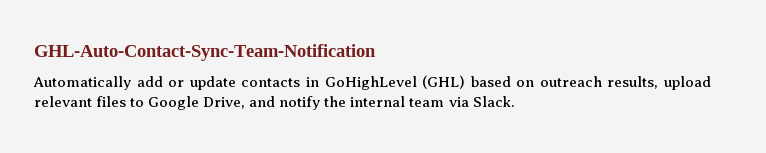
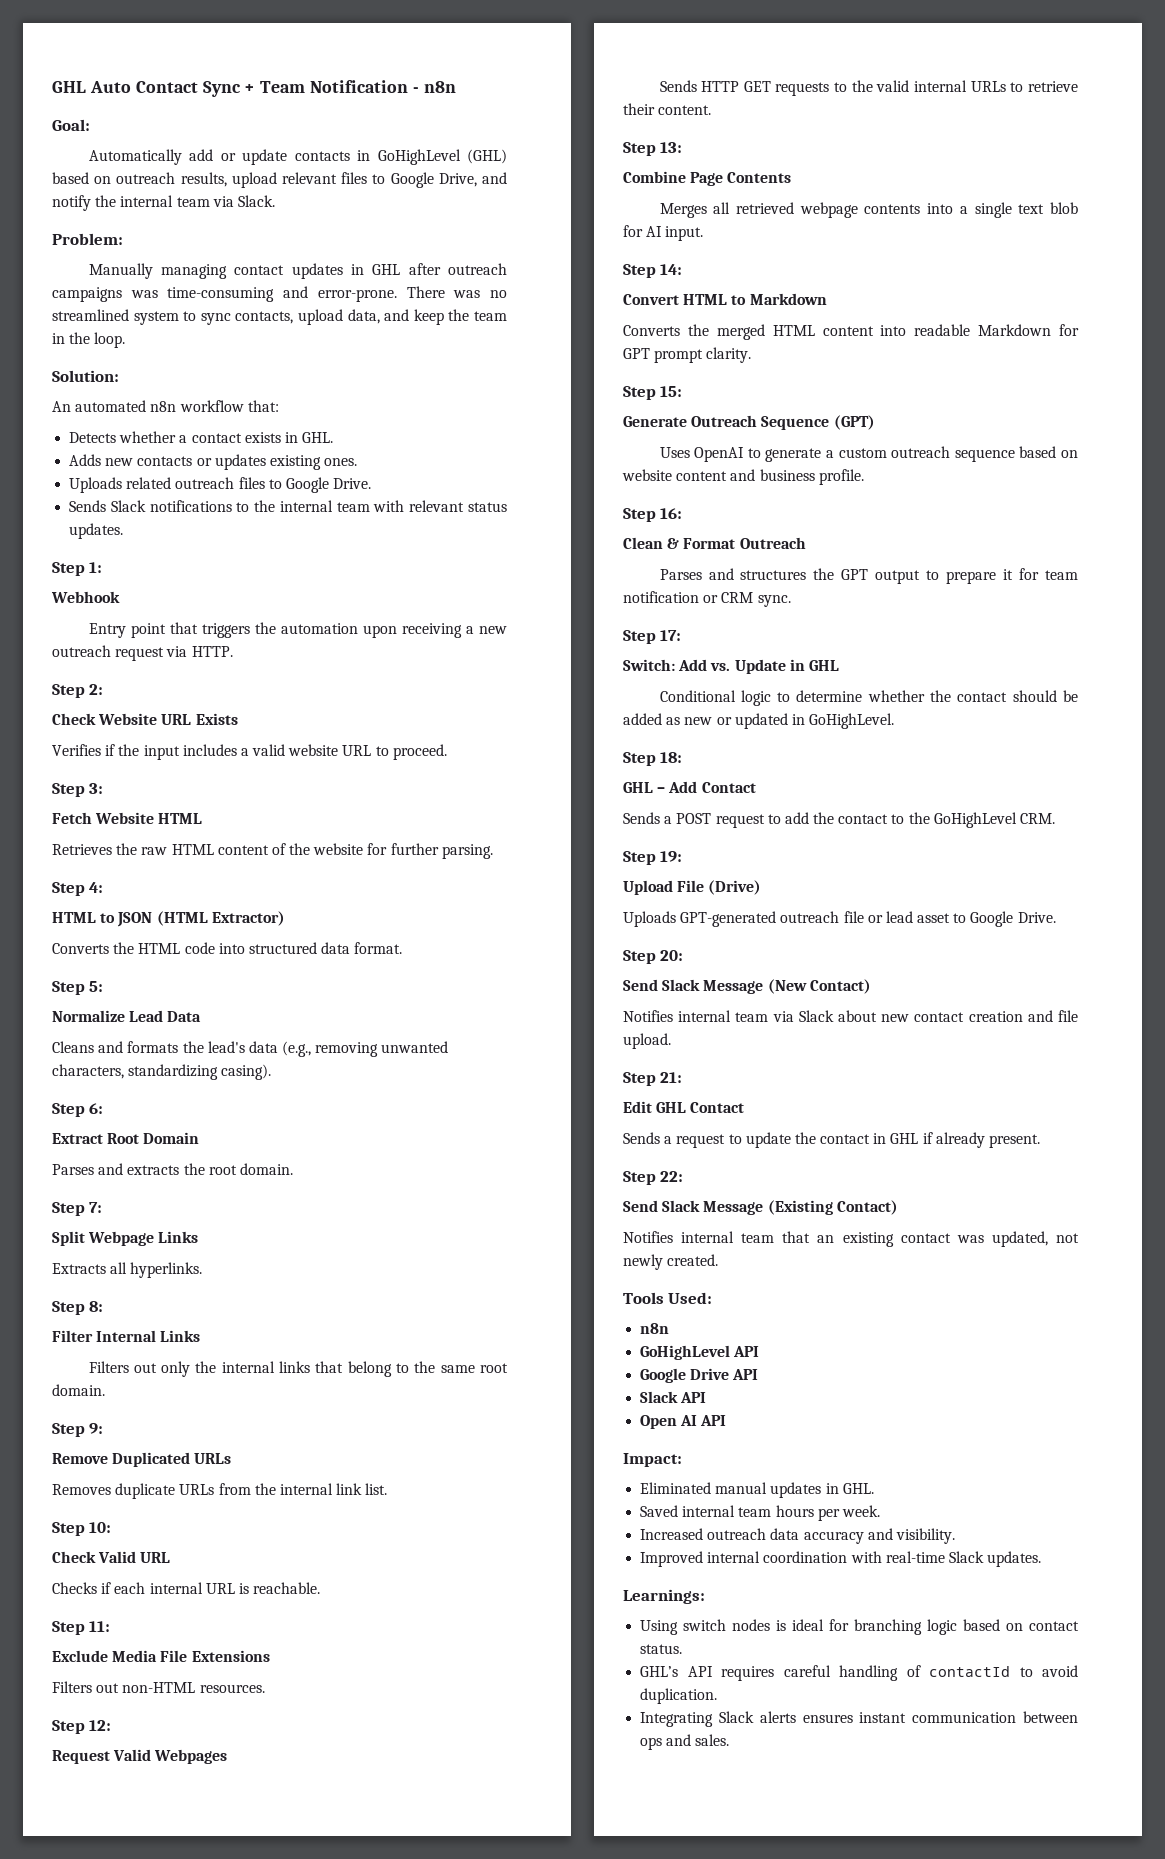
- GHL-Auto-Contact-Sync-Team-Notification
+ GHL Auto Contact Sync + Team Notification - n8n
+ Goal:
+ Problem:
+ Manually managing contact updates in GHL after outreach campaigns was time-consuming and error-prone. There was no streamlined system to sync contacts, upload data, and keep the team in the loop.
+ Solution:
+ An automated n8n workflow that:
+ Detects whether a contact exists in GHL.
+ Adds new contacts or updates existing ones.
+ Uploads related outreach files to Google Drive.
+ Sends Slack notifications to the internal team with relevant status updates.
+ Step 1:
+ Webhook
+ Entry point that triggers the automation upon receiving a new outreach request via HTTP.
+ Step 2:
+ Check Website URL Exists
+ Verifies if the input includes a valid website URL to proceed.
+ Step 3:
+ Fetch Website HTML
+ Retrieves the raw HTML content of the website for further parsing.
+ Step 4:
+ HTML to JSON (HTML Extractor)
+ Converts the HTML code into structured data format.
+ Step 5:
+ Normalize Lead Data
+ Cleans and formats the lead's data (e.g., removing unwanted characters, standardizing casing).
+ Step 6:
+ Extract Root Domain
+ Parses and extracts the root domain.
+ Step 7:
+ Split Webpage Links
+ Extracts all hyperlinks.
+ Step 8:
+ Filter Internal Links
+ Filters out only the internal links that belong to the same root domain.
+ Step 9:
+ Remove Duplicated URLs
+ Removes duplicate URLs from the internal link list.
+ Step 10:
+ Check Valid URL
+ Checks if each internal URL is reachable.
+ Step 11:
+ Exclude Media File Extensions
+ Filters out non-HTML resources.
+ Step 12:
+ Request Valid Webpages
+ Sends HTTP GET requests to the valid internal URLs to retrieve their content.
+ Step 13:
+ Combine Page Contents
+ Merges all retrieved webpage contents into a single text blob for AI input.
+ Step 14:
+ Convert HTML to Markdown
+ Converts the merged HTML content into readable Markdown for GPT prompt clarity.
+ Step 15:
+ Generate Outreach Sequence (GPT)
+ Uses OpenAI to generate a custom outreach sequence based on website content and business profile.
+ Step 16:
+ Clean & Format Outreach
+ Parses and structures the GPT output to prepare it for team notification or CRM sync.
+ Step 17:
+ Switch: Add vs. Update in GHL
+ Conditional logic to determine whether the contact should be added as new or updated in GoHighLevel.
+ Step 18:
+ GHL – Add Contact
+ Sends a POST request to add the contact to the GoHighLevel CRM.
+ Step 19:
+ Upload File (Drive)
+ Uploads GPT-generated outreach file or lead asset to Google Drive.
+ Step 20:
+ Send Slack Message (New Contact)
+ Notifies internal team via Slack about new contact creation and file upload.
+ Step 21:
+ Edit GHL Contact
+ Sends a request to update the contact in GHL if already present.
+ Step 22:
+ Send Slack Message (Existing Contact)
+ Notifies internal team that an existing contact was updated, not newly created.
+ Tools Used:
+ n8n
+ GoHighLevel API
+ Google Drive API
+ Slack API
+ Open AI API
+ Impact:
+ Eliminated manual updates in GHL.
+ Saved internal team hours per week.
+ Increased outreach data accuracy and visibility.
+ Improved internal coordination with real-time Slack updates.
+ Learnings:
+ Using switch nodes is ideal for branching logic based on contact status.
+ GHL’s API requires careful handling of contactId to avoid duplication.
+ Integrating Slack alerts ensures instant communication between ops and sales.

